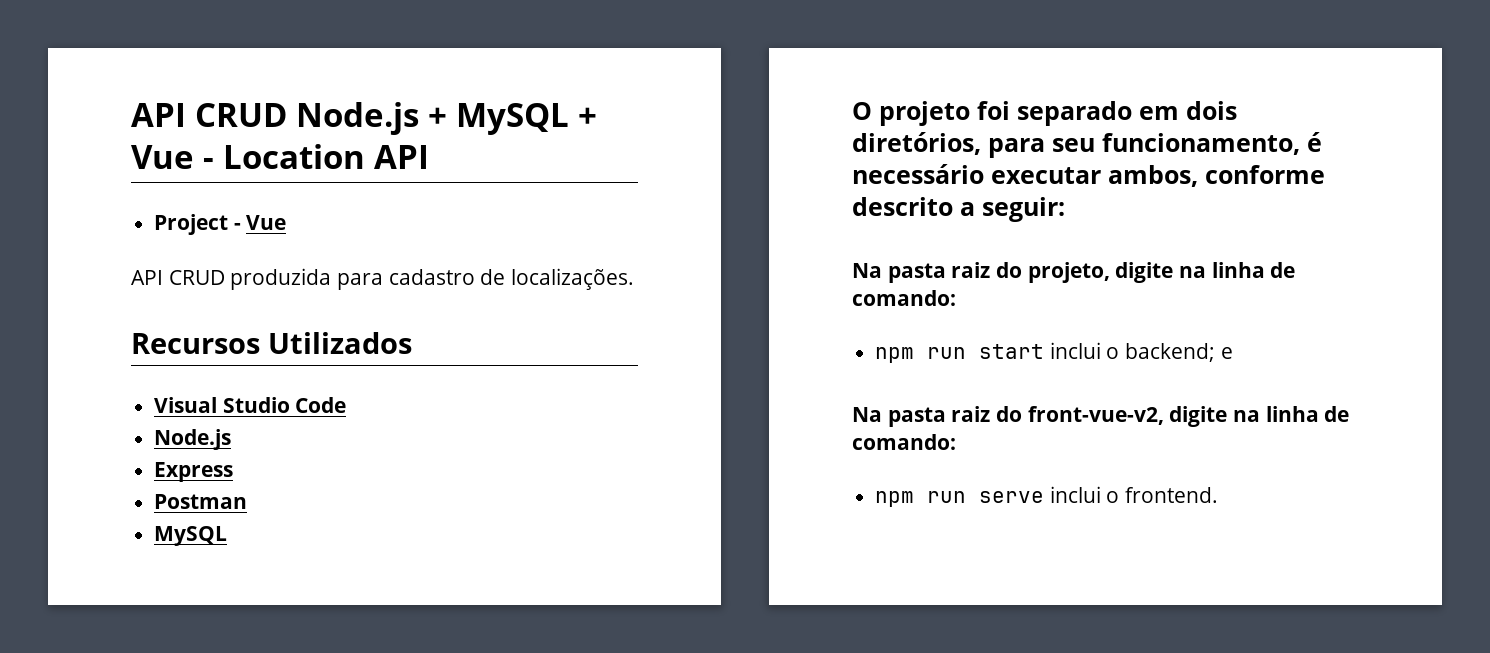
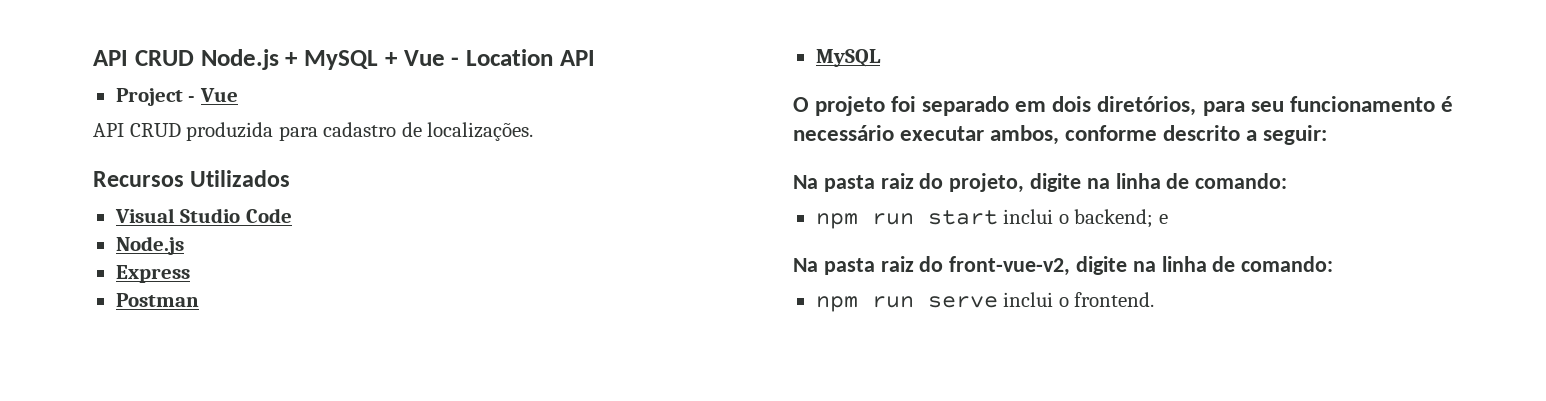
- O projeto foi separado em dois diretórios, para seu funcionamento, é necessário executar ambos, conforme descrito a seguir:
+ O projeto foi separado em dois diretórios, para seu funcionamento é necessário executar ambos, conforme descrito a seguir:

